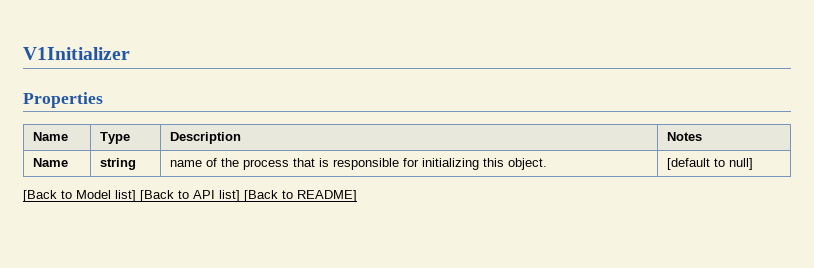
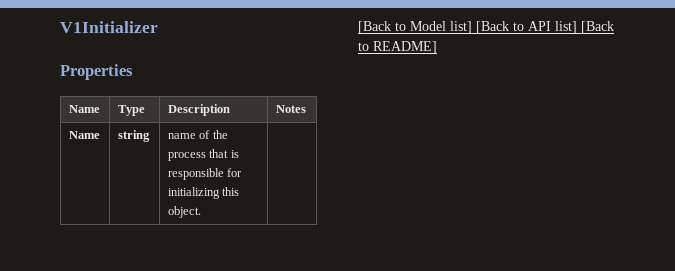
- Name | string | name of the process that is responsible for initializing this object. | [default to null]
+ Name | string | name of the process that is responsible for initializing this object. |

